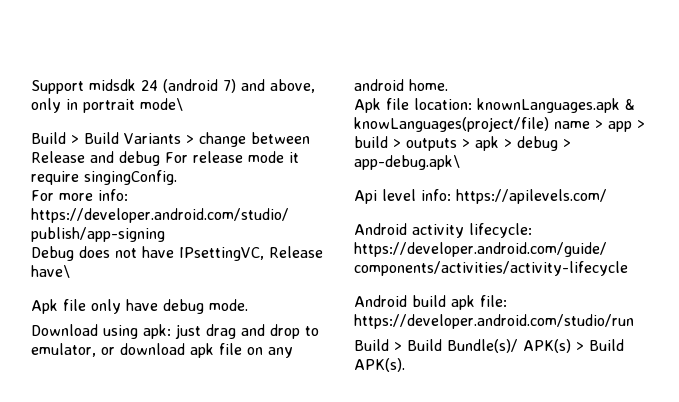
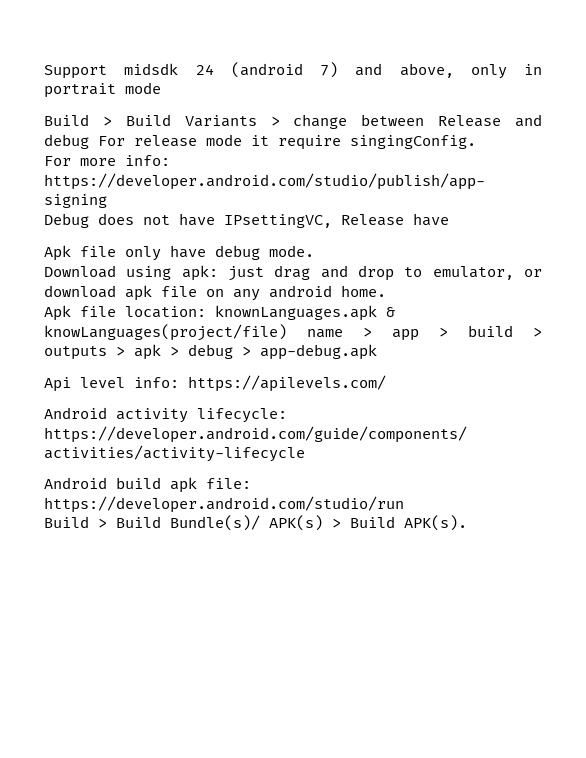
- Support midsdk 24 (android 7) and above, only in portrait mode\
+ Support midsdk 24 (android 7) and above, only in portrait mode
- Debug does not have IPsettingVC, Release have\
+ Debug does not have IPsettingVC, Release have
- Apk file location: knownLanguages.apk & knowLanguages(project/file) name > app > build > outputs > apk > debug > app-debug.apk\
+ Apk file location: knownLanguages.apk & knowLanguages(project/file) name > app > build > outputs > apk > debug > app-debug.apk

